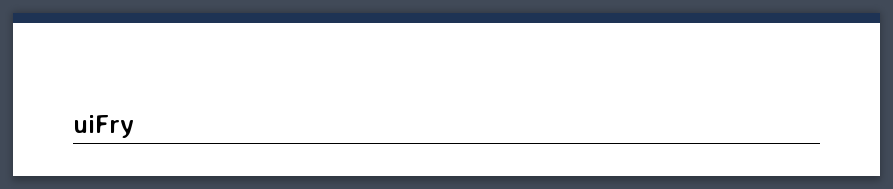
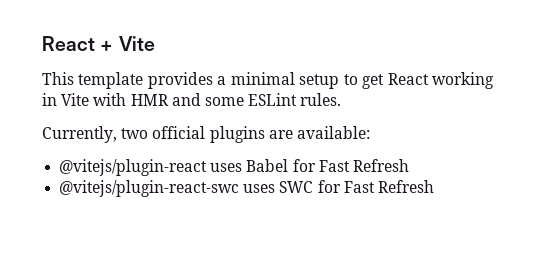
- uiFry
+ React + Vite
+ This template provides a minimal setup to get React working in Vite with HMR and some ESLint rules.
+ Currently, two official plugins are available:
+ @vitejs/plugin-react uses Babel for Fast Refresh
+ @vitejs/plugin-react-swc uses SWC for Fast Refresh

